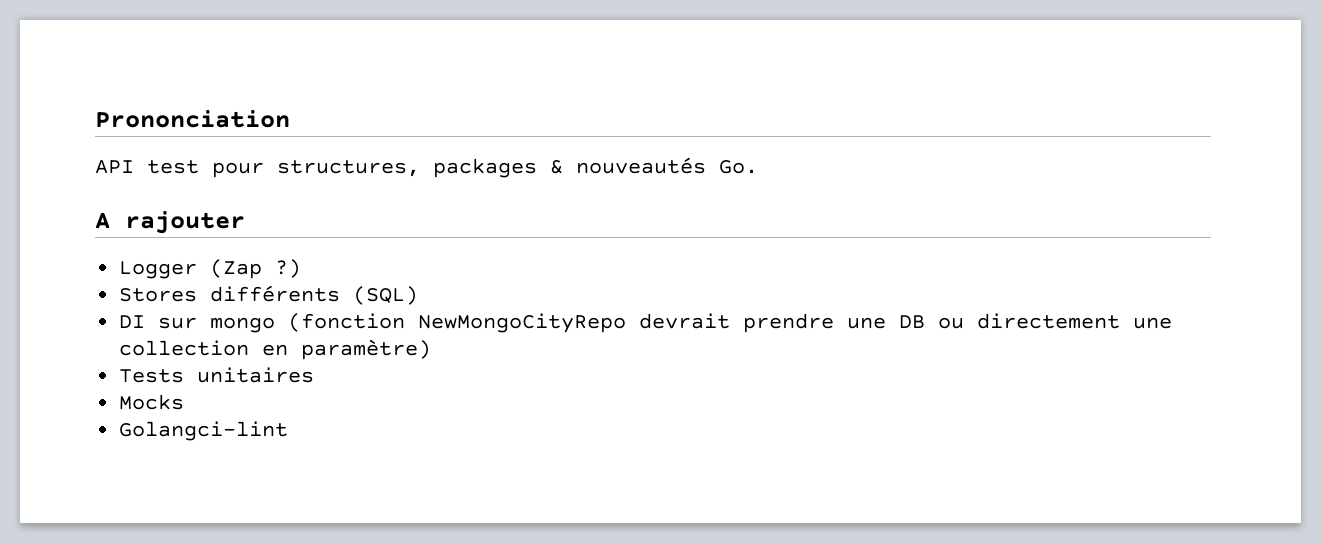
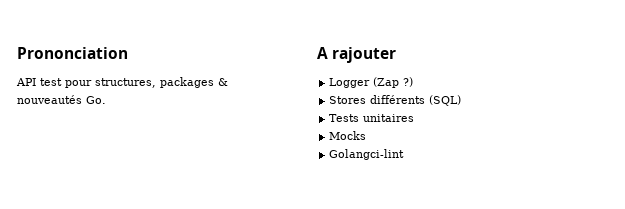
- DI sur mongo (fonction NewMongoCityRepo devrait prendre une DB ou directement une collection en paramètre)

